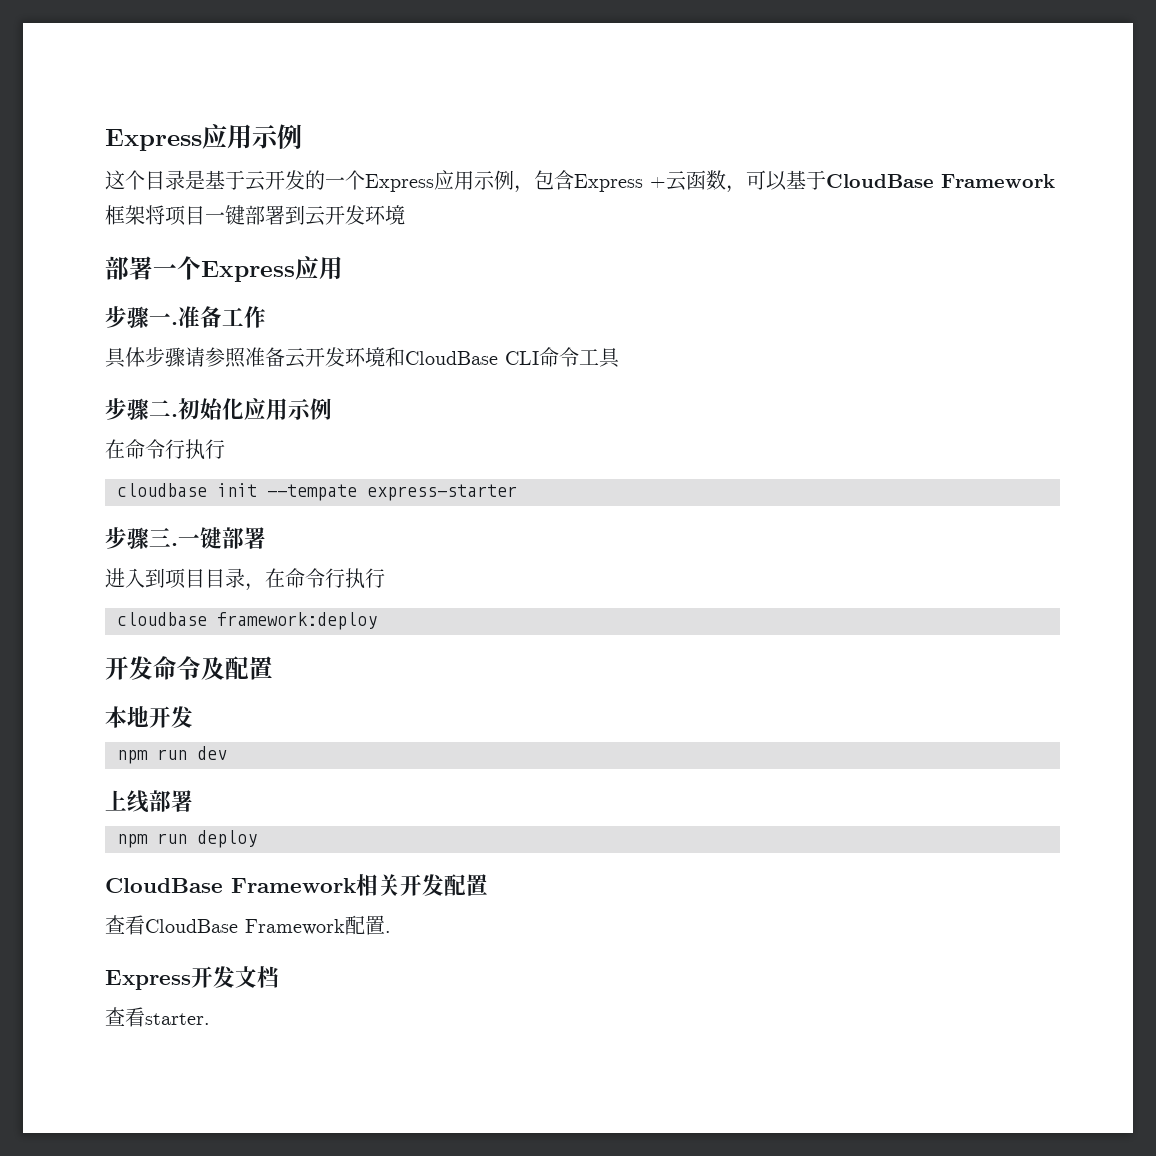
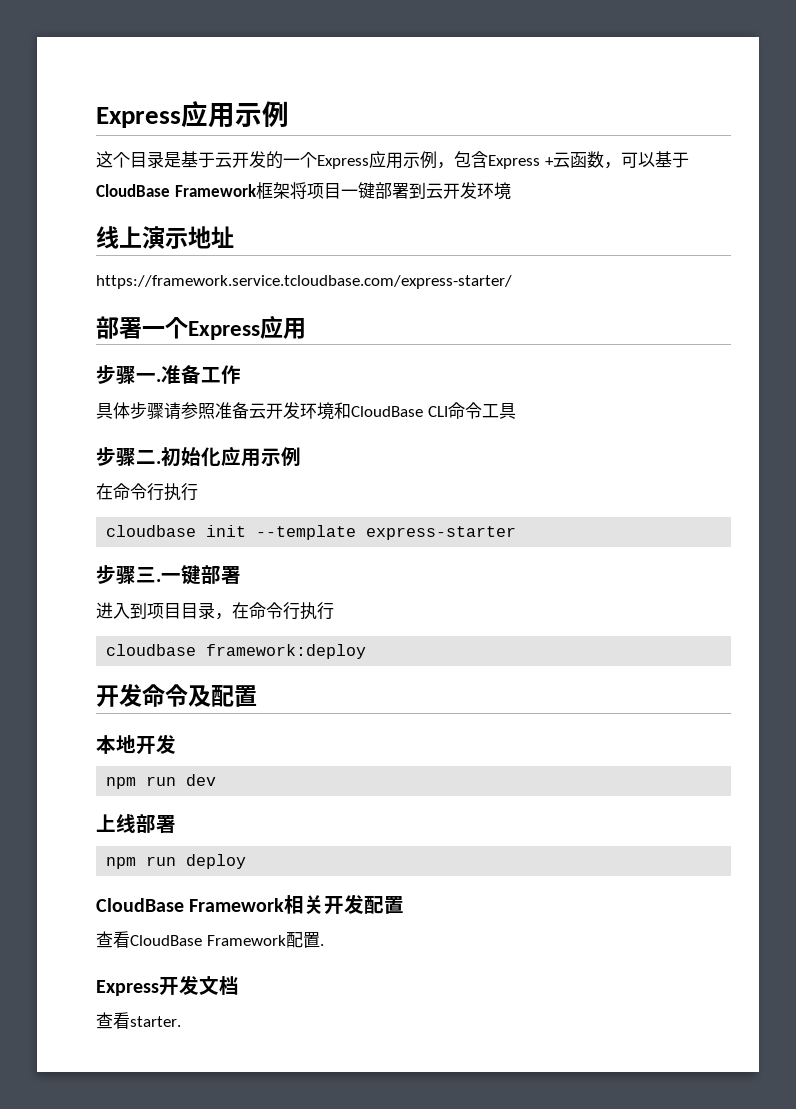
+ 线上演示地址
+ https://framework.service.tcloudbase.com/express-starter/
- cloudbase init --tempate express-starter
+ cloudbase init --template express-starter

